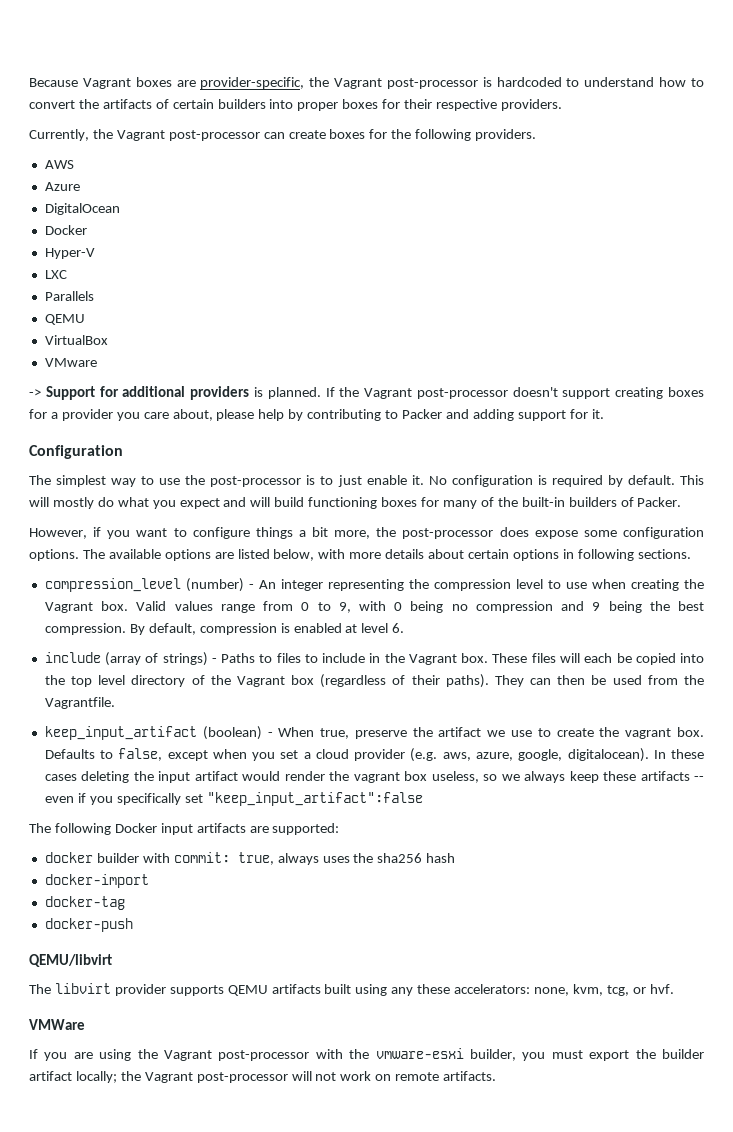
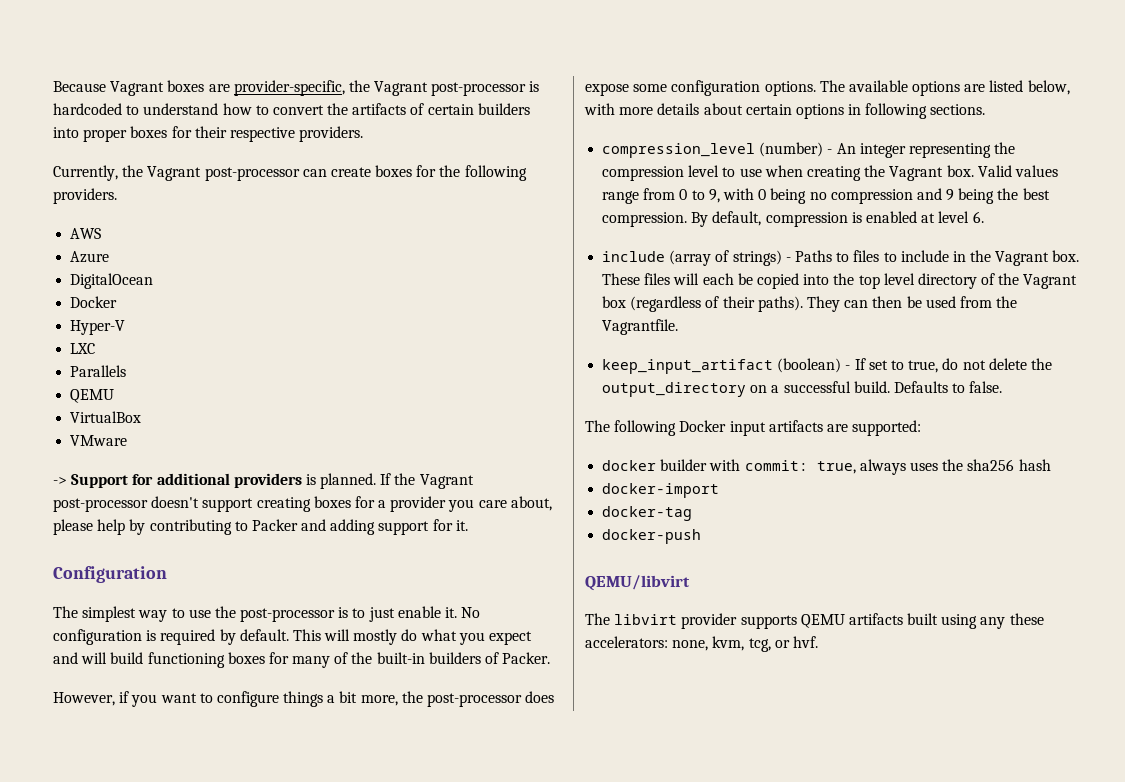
- keep_input_artifact (boolean) - When true, preserve the artifact we use to create the vagrant box. Defaults to false, except when you set a cloud provider (e.g. aws, azure, google, digitalocean). In these cases deleting the input artifact would render the vagrant box useless, so we always keep these artifacts -- even if you specifically set "keep_input_artifact":false
+ keep_input_artifact (boolean) - If set to true, do not delete the output_directory on a successful build. Defaults to false.
- VMWare
- If you are using the Vagrant post-processor with the vmware-esxi builder, you must export the builder artifact locally; the Vagrant post-processor will not work on remote artifacts.

